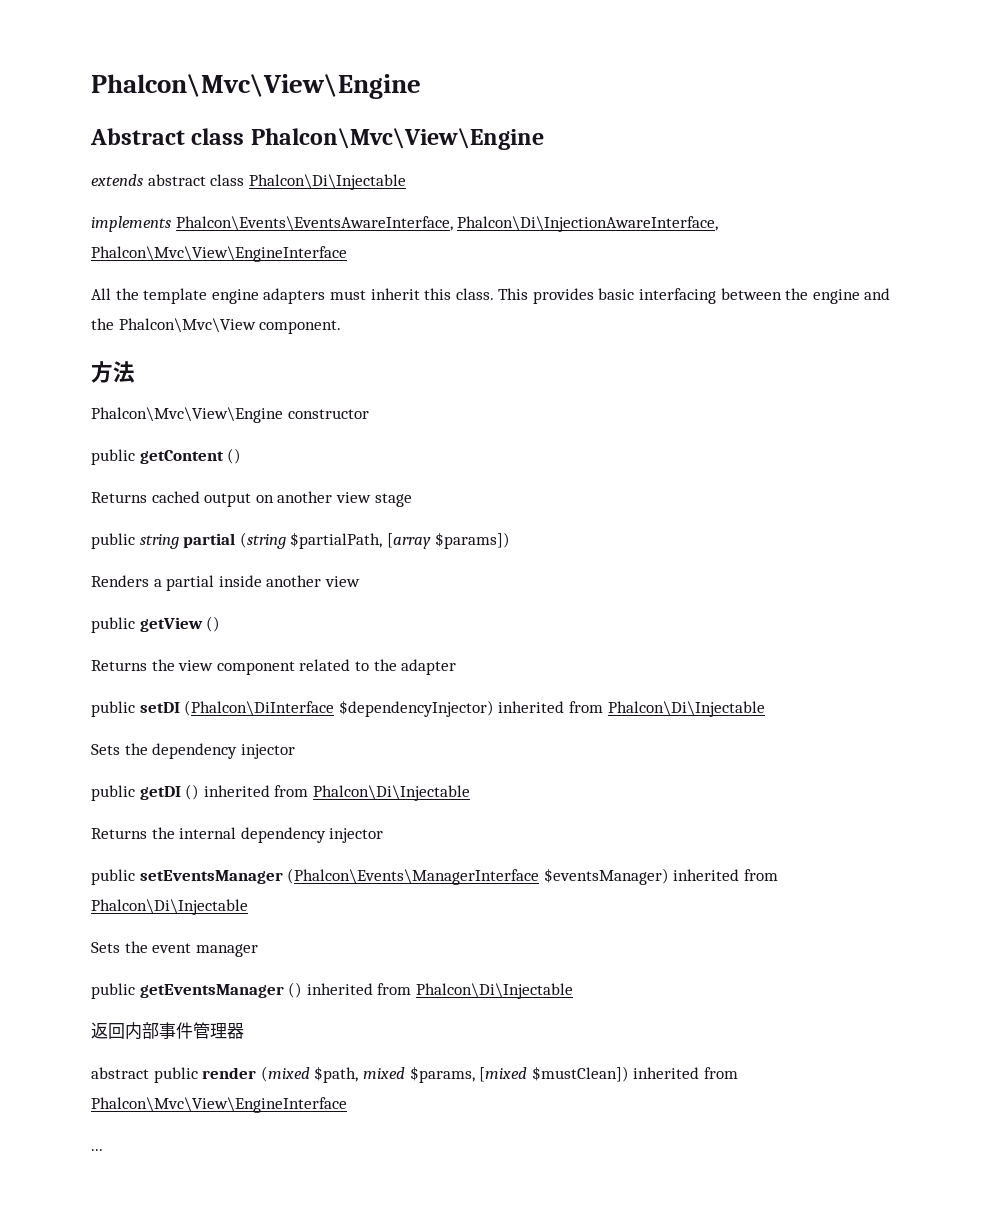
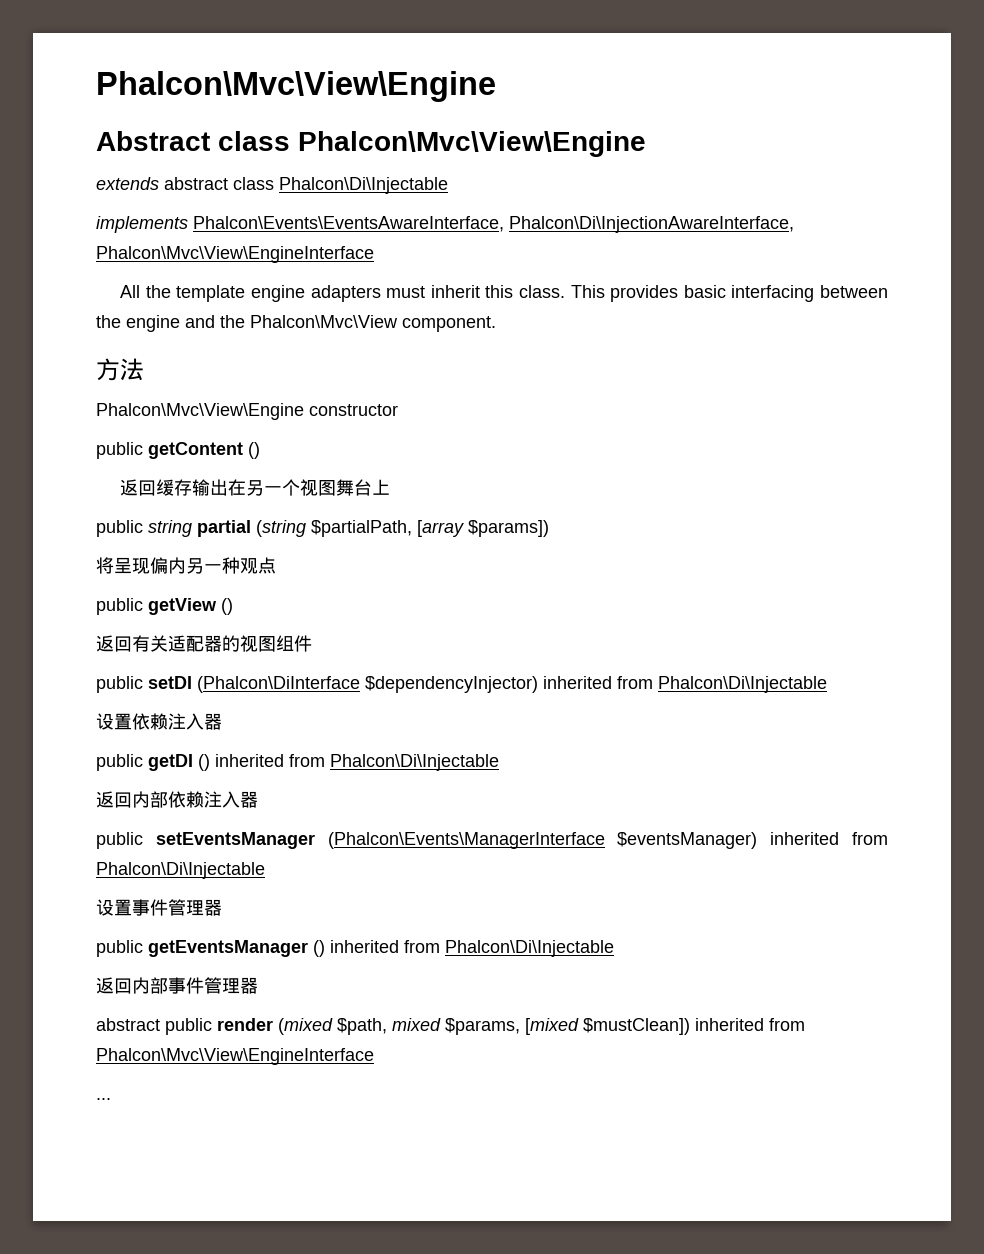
- Returns cached output on another view stage
+ 返回缓存输出在另一个视图舞台上
- Renders a partial inside another view
+ 将呈现偏内另一种观点
  public getView ()
- Returns the view component related to the adapter
+ 返回有关适配器的视图组件
- Sets the dependency injector
+ 设置依赖注入器
- Returns the internal dependency injector
+ 返回内部依赖注入器
- Sets the event manager
+ 设置事件管理器

